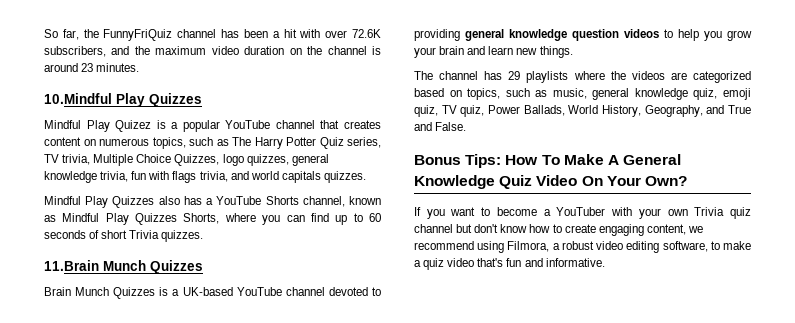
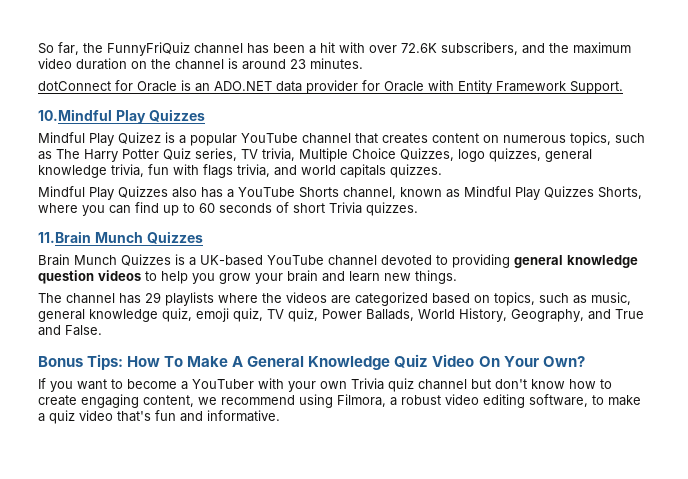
+ dotConnect for Oracle is an ADO.NET data provider for Oracle with Entity Framework Support.

